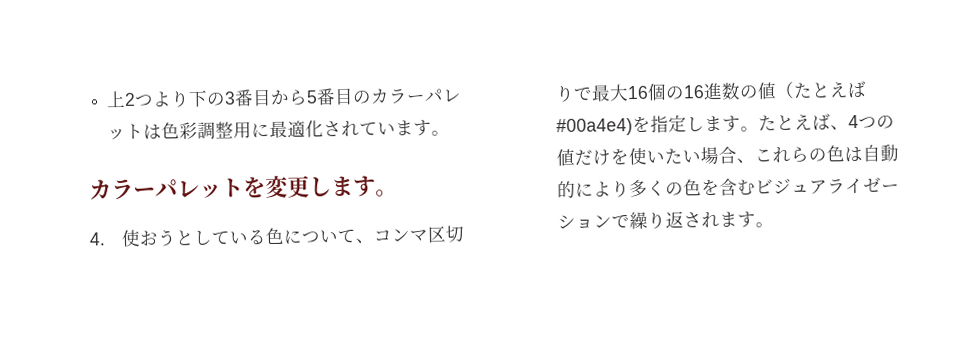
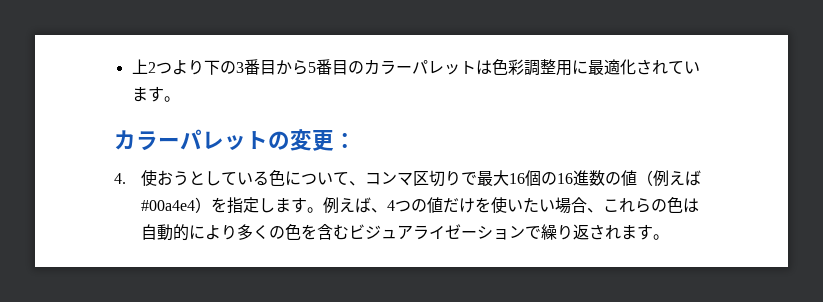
- カラーパレットを変更します。
+ カラーパレットの変更：
- 4.使おうとしている色について、コンマ区切りで最大16個の16進数の値（たとえば#00a4e4)を指定します。
+ 4.使おうとしている色について、コンマ区切りで最大16個の16進数の値（例えば#00a4e4）を指定します。
- たとえば、4つの値だけを使いたい場合、これらの色は自動的により多くの色を含むビジュアライゼーションで繰り返されます。
+ 例えば、4つの値だけを使いたい場合、これらの色は自動的により多くの色を含むビジュアライゼーションで繰り返されます。

